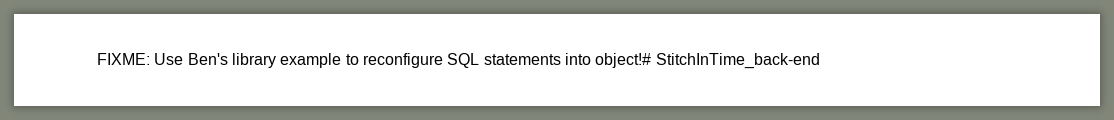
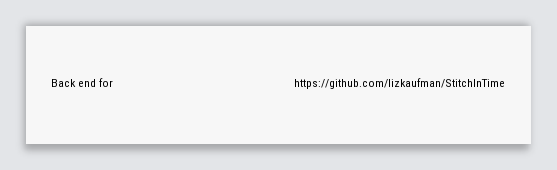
- FIXME: Use Ben's library example to reconfigure SQL statements into object!# StitchInTime_back-end
+ Back end for https://github.com/lizkaufman/StitchInTime

